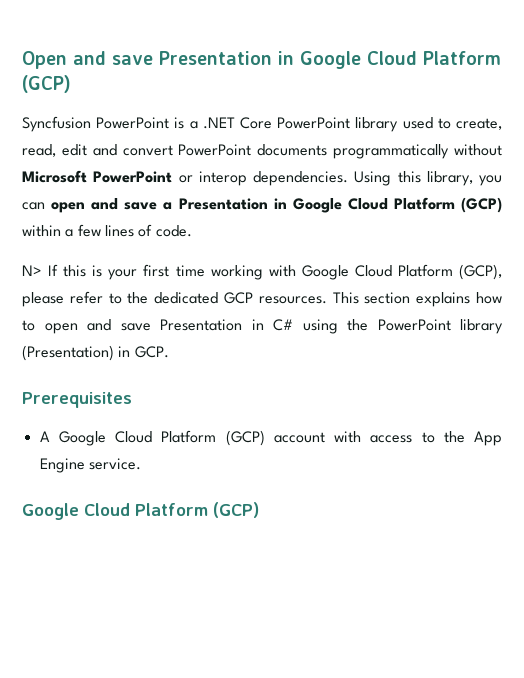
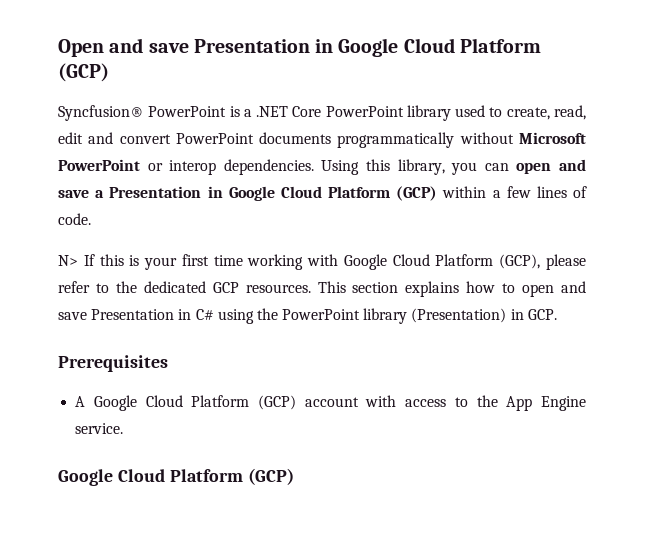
- Syncfusion PowerPoint is a .NET Core PowerPoint library used to create, read, edit and convert PowerPoint documents programmatically without Microsoft PowerPoint or interop dependencies.
+ Syncfusion® PowerPoint is a .NET Core PowerPoint library used to create, read, edit and convert PowerPoint documents programmatically without Microsoft PowerPoint or interop dependencies.

